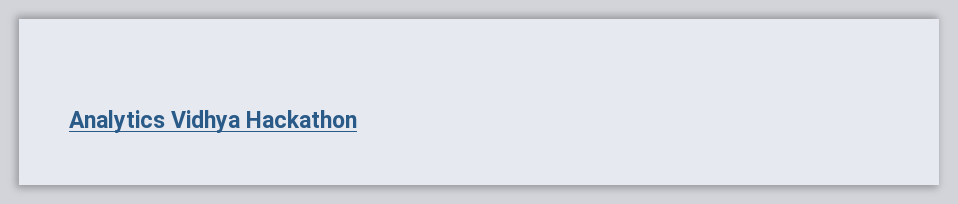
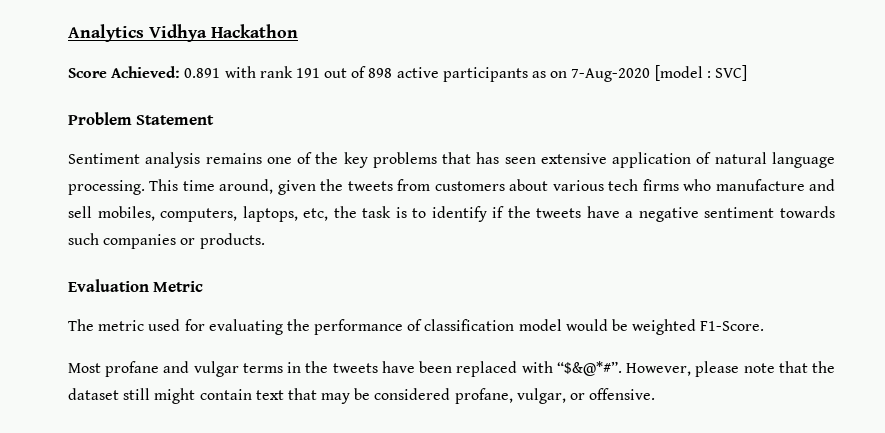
+ Score Achieved: 0.891 with rank 191 out of 898 active participants as on 7-Aug-2020 [model : SVC]
+ Problem Statement
+ Sentiment analysis remains one of the key problems that has seen extensive application of natural language processing. This time around, given the tweets from customers about various tech firms who manufacture and sell mobiles, computers, laptops, etc, the task is to identify if the tweets have a negative sentiment towards such companies or products.
+ Evaluation Metric
+ The metric used for evaluating the performance of classification model would be weighted F1-Score.
+ Most profane and vulgar terms in the tweets have been replaced with “$&@*#”. However, please note that the dataset still might contain text that may be considered profane, vulgar, or offensive.

